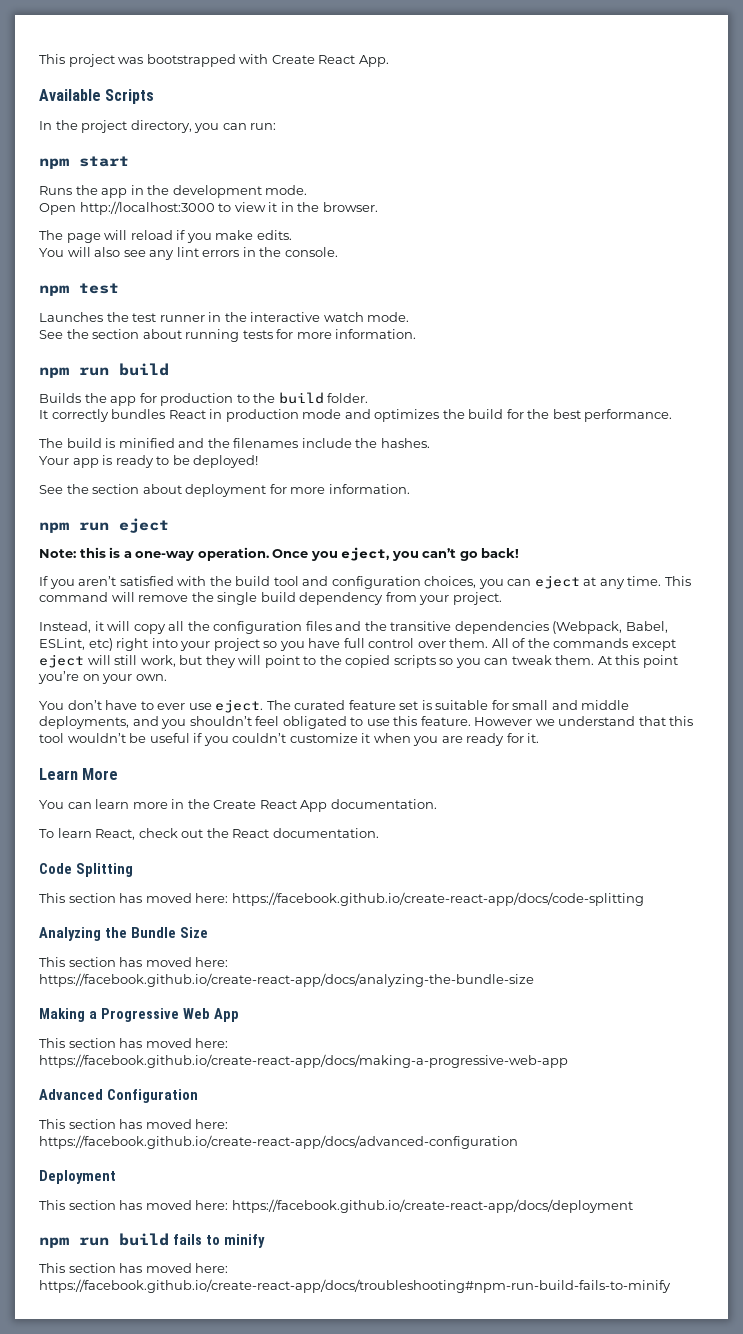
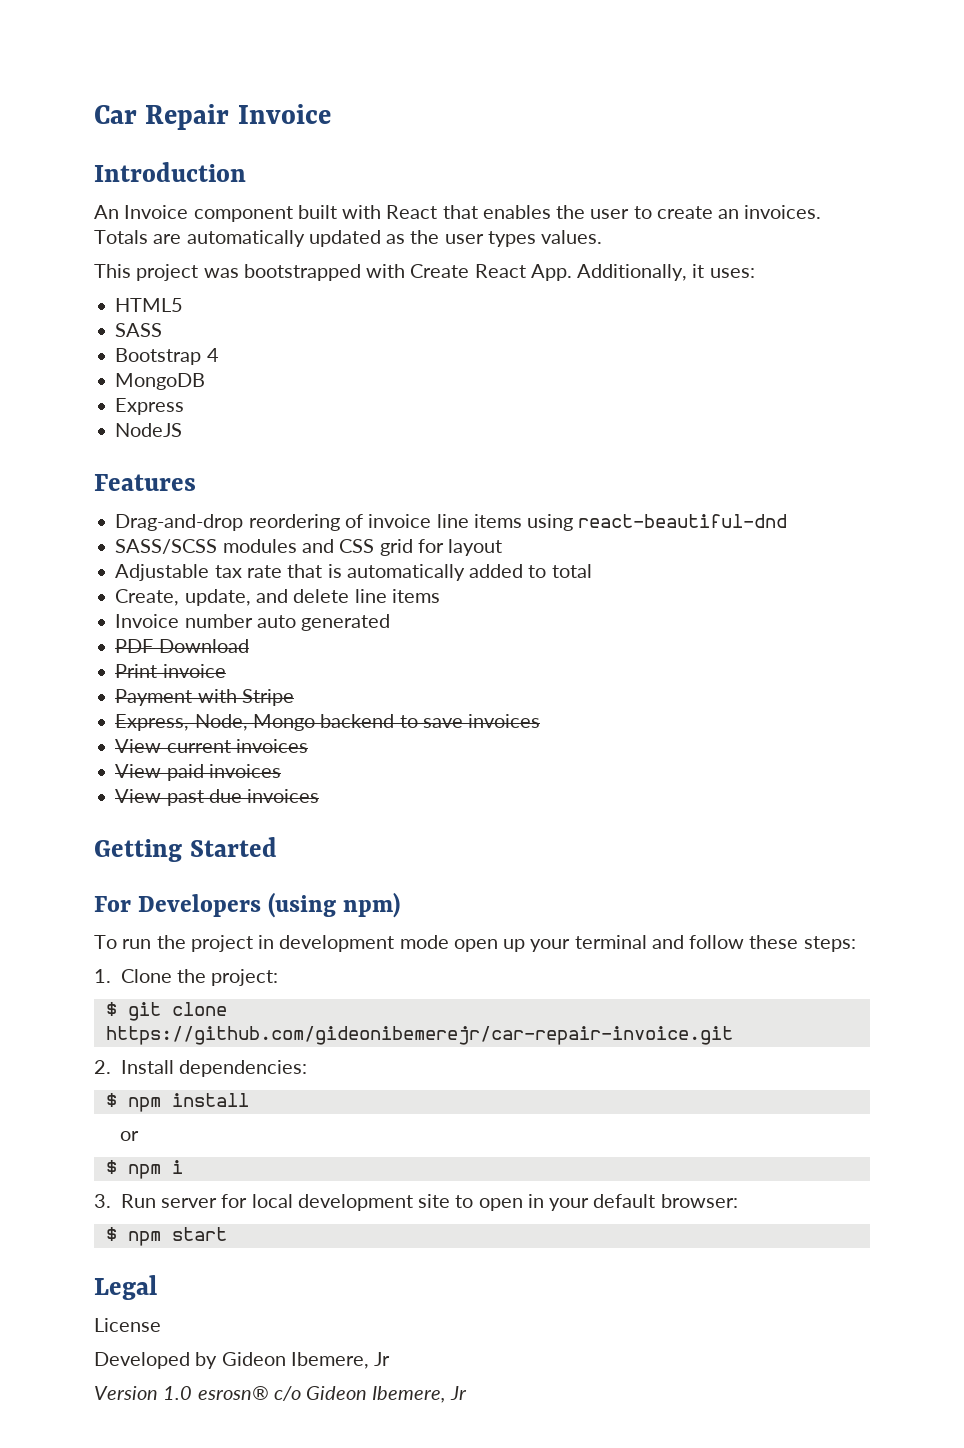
+ Car Repair Invoice
+ Introduction
+ An Invoice component built with React that enables the user to create an invoices. Totals are automatically updated as the user types values.
- This project was bootstrapped with Create React App.
- Available Scripts
- In the project directory, you can run:
- npm start
- Runs the app in the development mode.
- Open http://localhost:3000 to view it in the browser.
- The page will reload if you make edits.
- You will also see any lint errors in the console.
- npm test
- Launches the test runner in the interactive watch mode.
- See the section about running tests for more information.
- npm run build
- Builds the app for production to the build folder.
- It correctly bundles React in production mode and optimizes the build for the best performance.
- The build is minified and the filenames include the hashes.
- Your app is ready to be deployed!
- See the section about deployment for more information.
- npm run eject
- Note: this is a one-way operation. Once you eject, you can’t go back!
- If you aren’t satisfied with the build tool and configuration choices, you can eject at any time. This command will remove the single build dependency from your project.
- Instead, it will copy all the configuration files and the transitive dependencies (Webpack, Babel, ESLint, etc) right into your project so you have full control over them. All of the commands except eject will still work, but they will point to the copied scripts so you can tweak them. At this point you’re on your own.
- You don’t have to ever use eject. The curated feature set is suitable for small and middle deployments, and you shouldn’t feel obligated to use this feature. However we understand that this tool wouldn’t be useful if you couldn’t customize it when you are ready for it.
- Learn More
- You can learn more in the Create React App documentation.
- To learn React, check out the React documentation.
- Code Splitting
- This section has moved here: https://facebook.github.io/create-react-app/docs/code-splitting
- Analyzing the Bundle Size
- This section has moved here: https://facebook.github.io/create-react-app/docs/analyzing-the-bundle-size
- Making a Progressive Web App
- This section has moved here: https://facebook.github.io/create-react-app/docs/making-a-progressive-web-app
- Advanced Configuration
- This section has moved here: https://facebook.github.io/create-react-app/docs/advanced-configuration
- Deployment
- This section has moved here: https://facebook.github.io/create-react-app/docs/deployment
- npm run build fails to minify
- This section has moved here: https://facebook.github.io/create-react-app/docs/troubleshooting#npm-run-build-fails-to-minify
+ This project was bootstrapped with Create React App. Additionally, it uses:
+ HTML5
+ SASS
+ Bootstrap 4
+ MongoDB
+ Express
+ NodeJS
+ Features
+ Drag-and-drop reordering of invoice line items using react-beautiful-dnd
+ SASS/SCSS modules and CSS grid for layout
+ Adjustable tax rate that is automatically added to total
+ Create, update, and delete line items
+ Invoice number auto generated
+ PDF Download
+ Print invoice
+ Payment with Stripe
+ Express, Node, Mongo backend to save invoices
+ View current invoices
+ View paid invoices
+ View past due invoices
+ Getting Started
+ For Developers (using npm)
+ To run the project in development mode open up your terminal and follow these steps:
+ 1. Clone the project:
+ $ git clone https://github.com/gideonibemerejr/car-repair-invoice.git
+ 2. Install dependencies:
+ $ npm install
+ or
+ $ npm i
+ 3. Run server for local development site to open in your default browser:
+ $ npm start
+ Legal
+ License
+ Developed by Gideon Ibemere, Jr
+ Version 1.0 esrosn® c/o Gideon Ibemere, Jr

